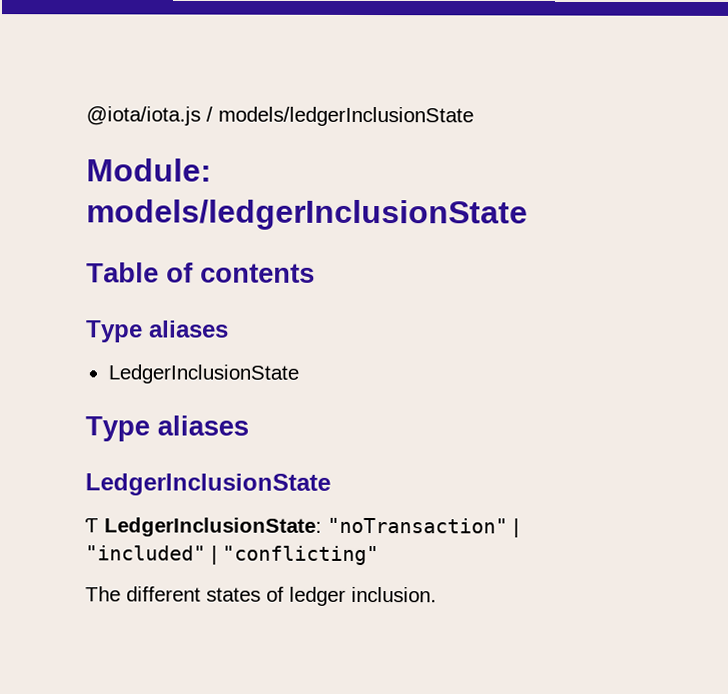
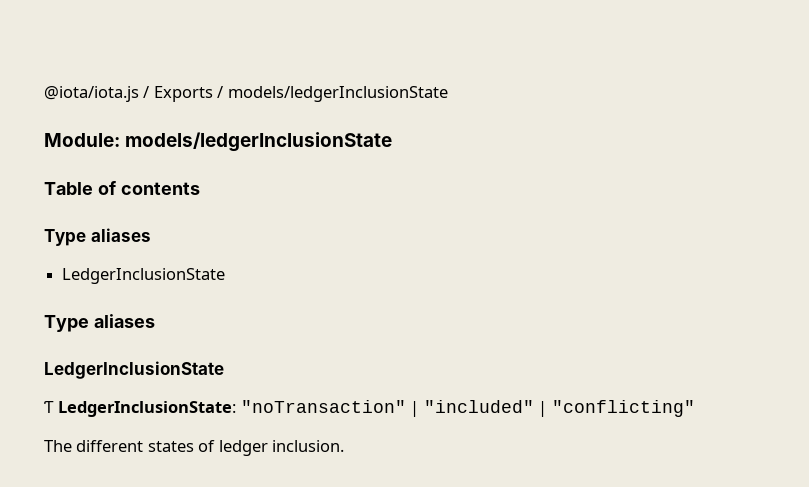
- @iota/iota.js / models/ledgerInclusionState
+ @iota/iota.js / Exports / models/ledgerInclusionState

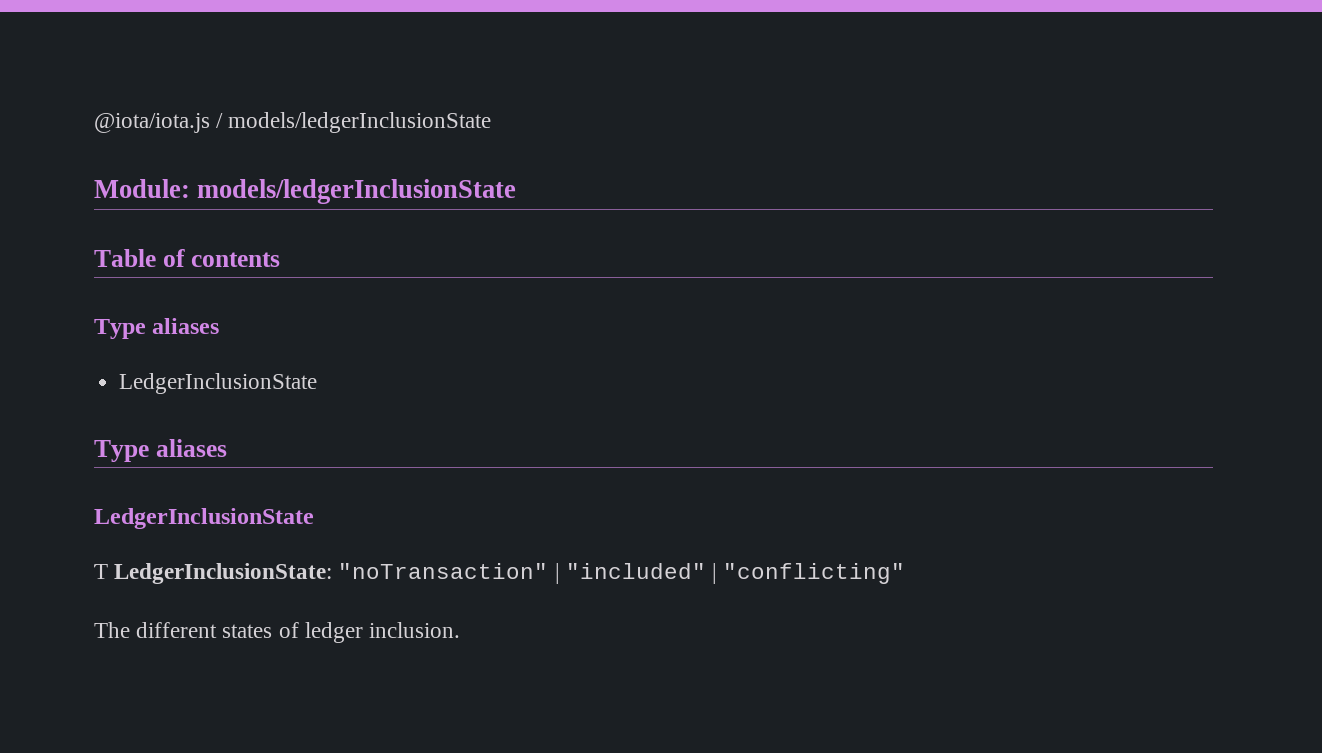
- @iota/iota.js / Exports / models/ledgerInclusionState
+ @iota/iota.js / models/ledgerInclusionState

